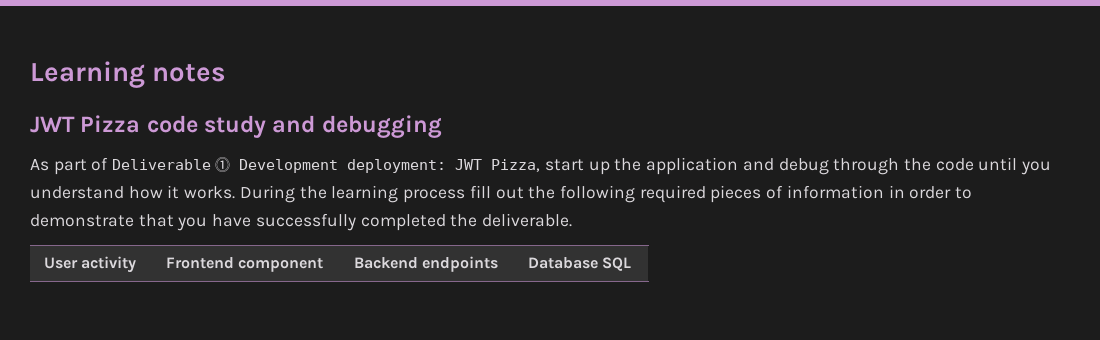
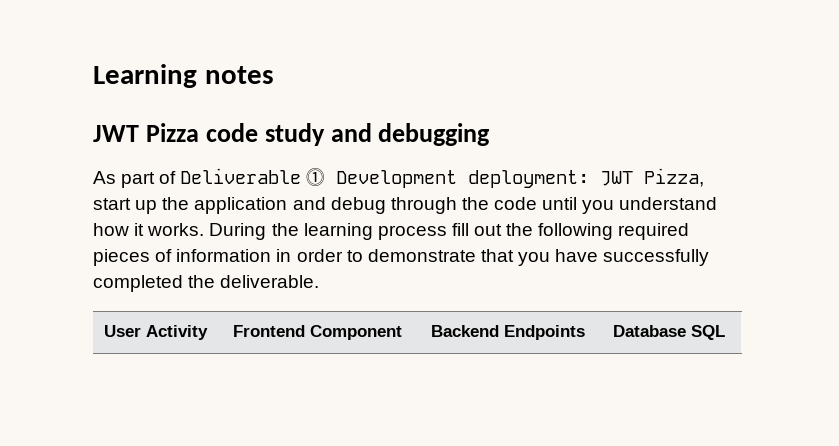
- User activity | Frontend component | Backend endpoints | Database SQL
+ User Activity | Frontend Component | Backend Endpoints | Database SQL

